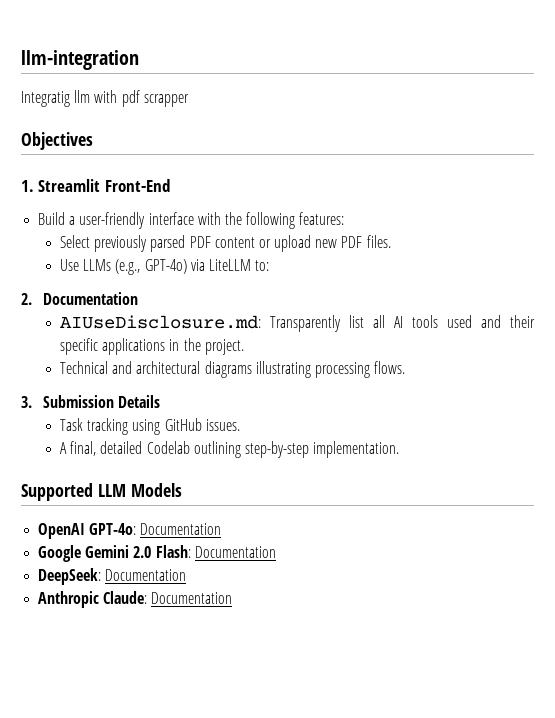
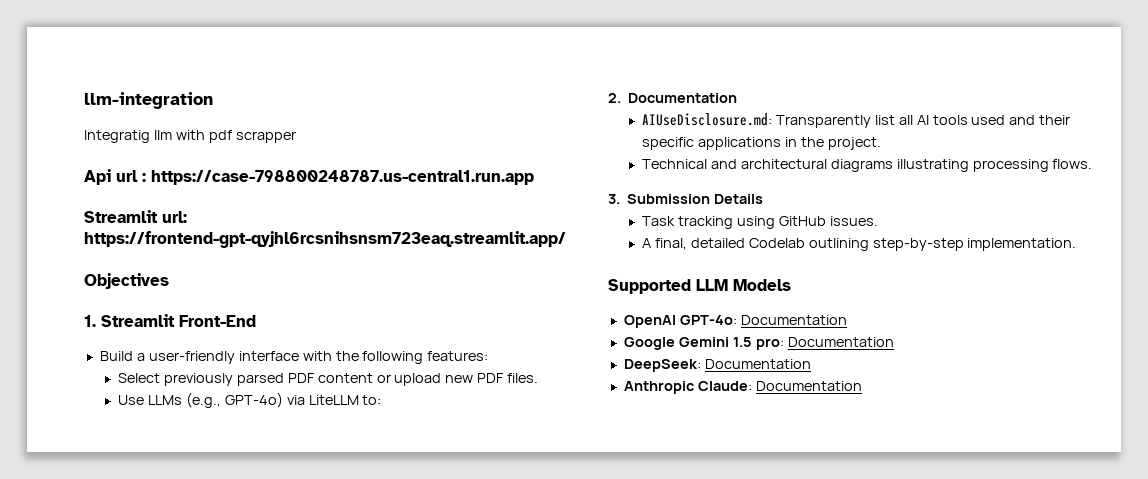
+ Api url : https://case-798800248787.us-central1.run.app
+ Streamlit url: https://frontend-gpt-qyjhl6rcsnihsnsm723eaq.streamlit.app/
- Google Gemini 2.0 Flash: Documentation
+ Google Gemini 1.5 pro: Documentation

